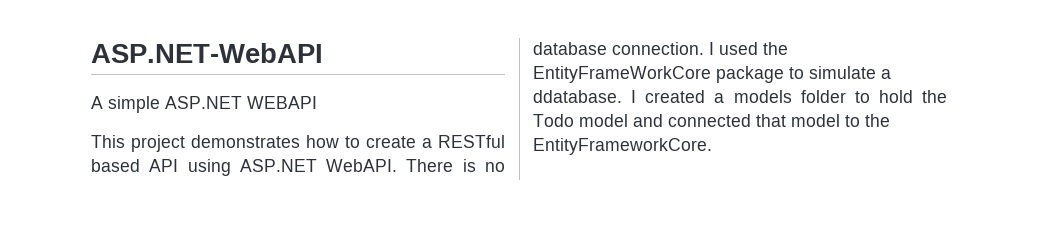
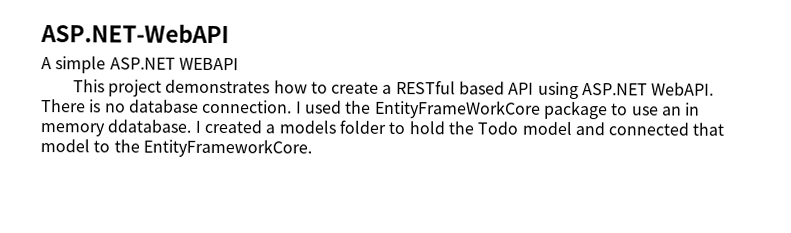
- I used the EntityFrameWorkCore package to simulate a ddatabase.
+ I used the EntityFrameWorkCore package to use an in memory ddatabase.

